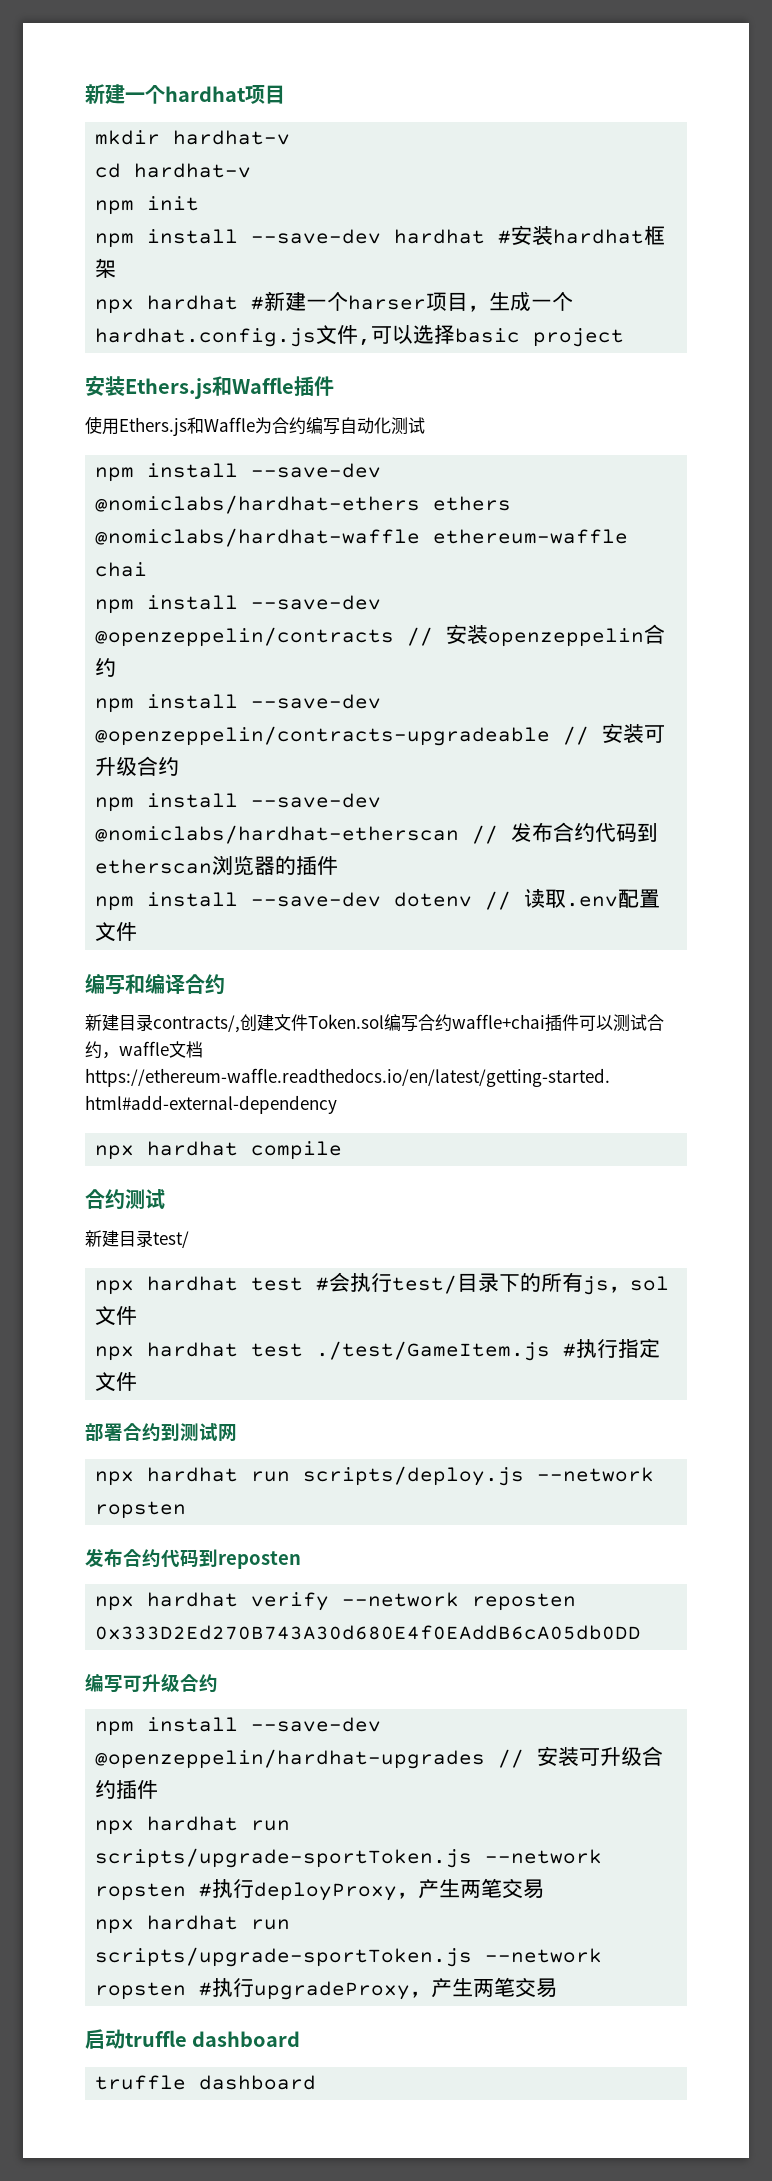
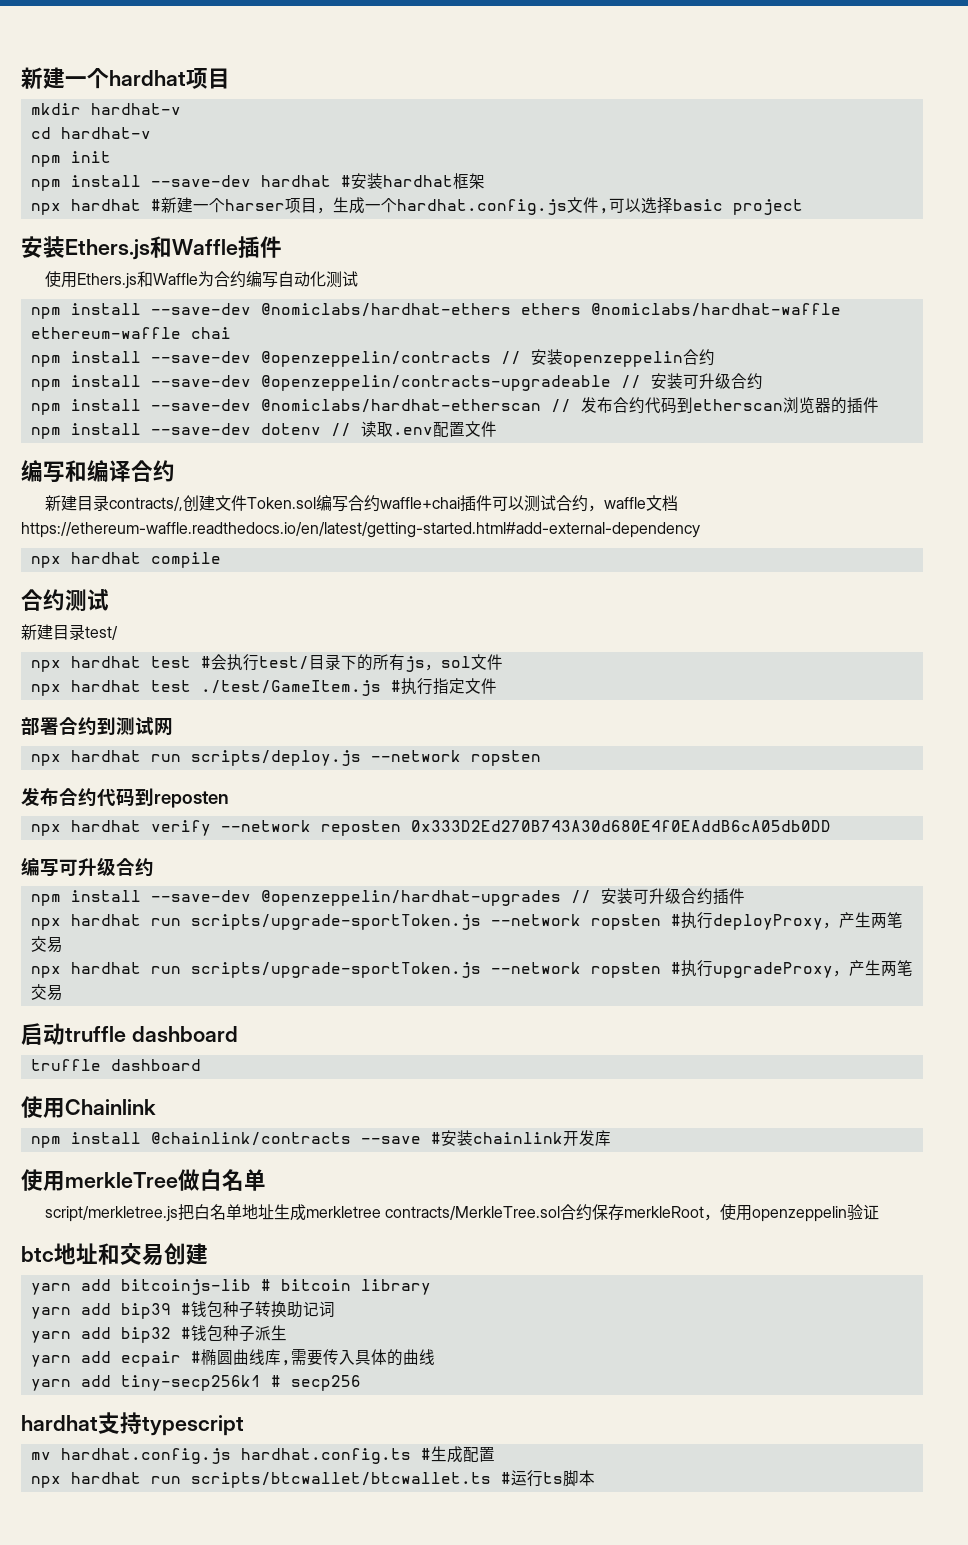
+ 使用Chainlink
+ npm install @chainlink/contracts --save #安装chainlink开发库
+ 使用merkleTree做白名单
+ script/merkletree.js把白名单地址生成merkletree contracts/MerkleTree.sol合约保存merkleRoot，使用openzeppelin验证
+ btc地址和交易创建
+ yarn add bitcoinjs-lib # bitcoin library
+ yarn add bip39 #钱包种子转换助记词
+ yarn add bip32 #钱包种子派生
+ yarn add ecpair #椭圆曲线库,需要传入具体的曲线
+ yarn add tiny-secp256k1 # secp256
+ hardhat支持typescript
+ mv hardhat.config.js hardhat.config.ts #生成配置
+ npx hardhat run scripts/btcwallet/btcwallet.ts #运行ts脚本

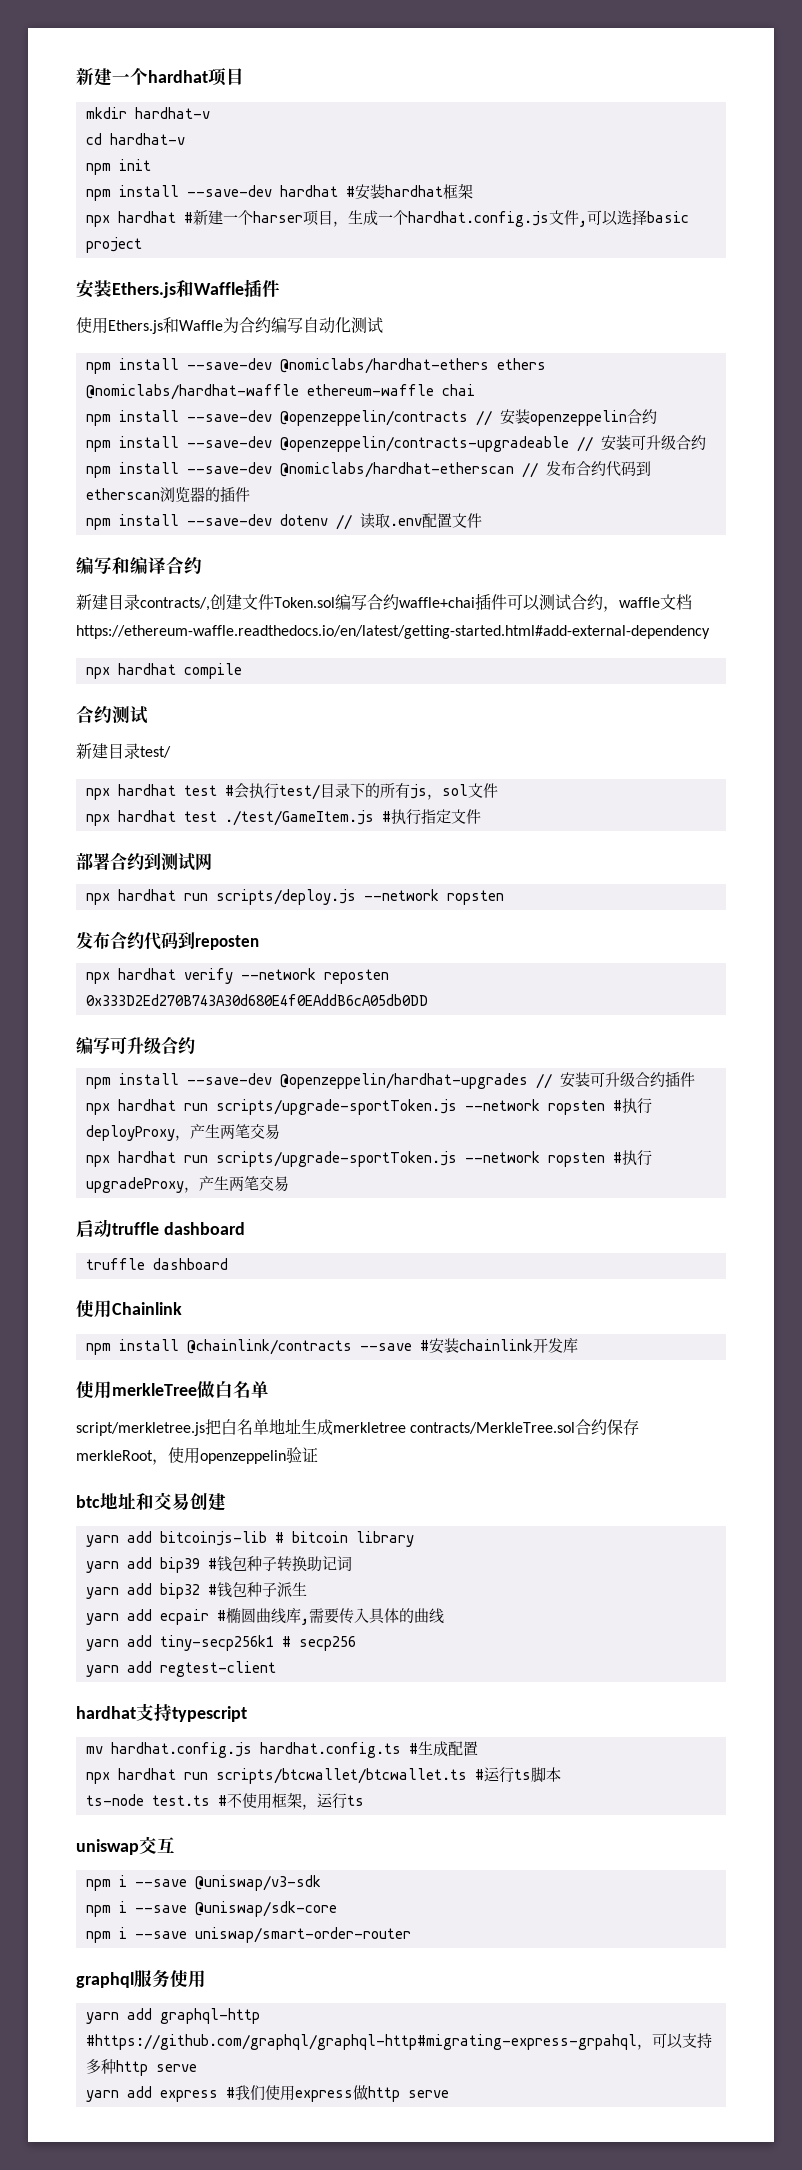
+ yarn add regtest-client
+ ts-node test.ts #不使用框架，运行ts
+ uniswap交互
+ npm i --save @uniswap/v3-sdk
+ npm i --save @uniswap/sdk-core
+ npm i --save uniswap/smart-order-router
+ graphql服务使用
+ yarn add graphql-http #https://github.com/graphql/graphql-http#migrating-express-grpahql，可以支持多种http serve
+ yarn add express #我们使用express做http serve

